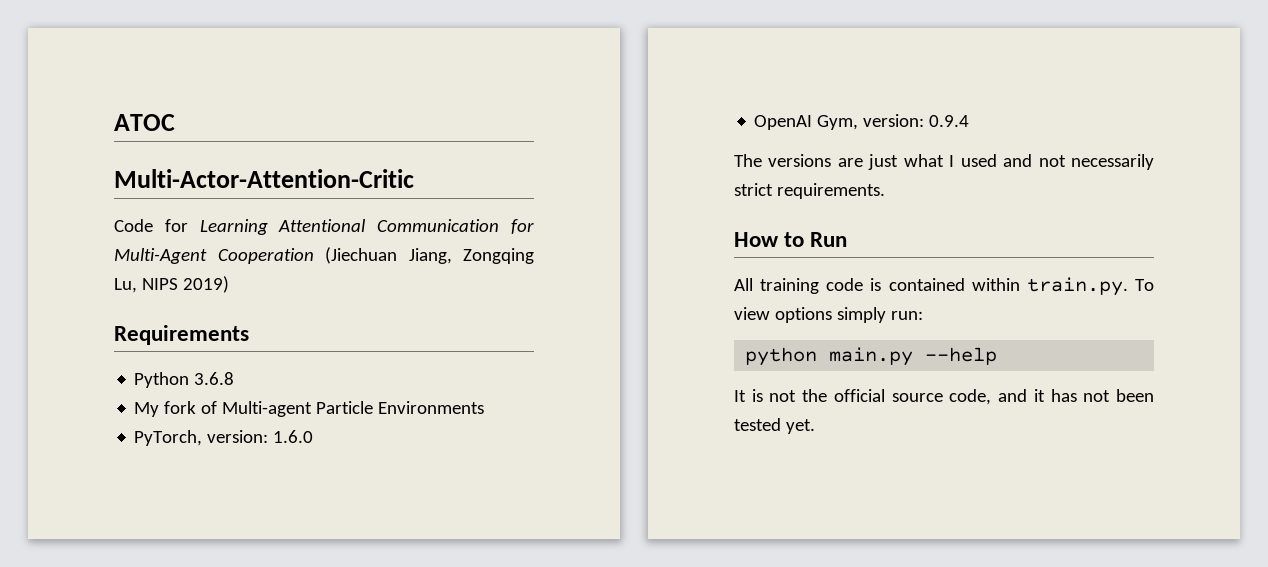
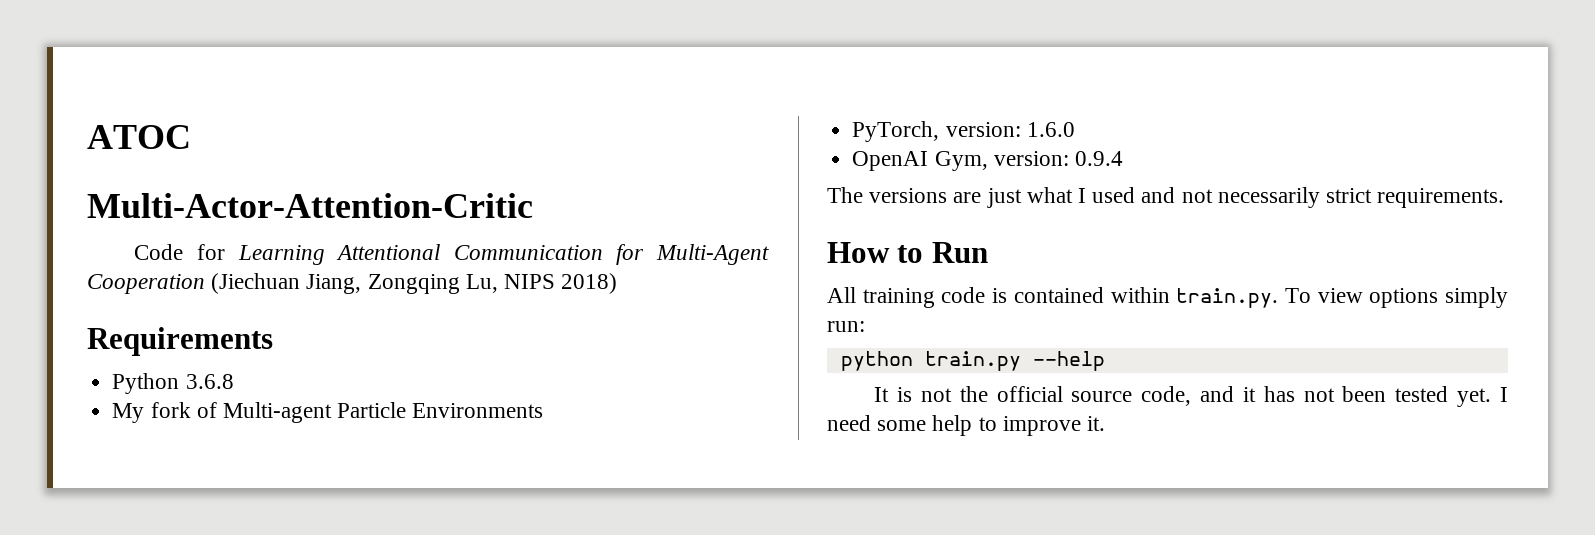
- Code for Learning Attentional Communication for Multi-Agent Cooperation (Jiechuan Jiang, Zongqing Lu, NIPS 2019)
+ Code for Learning Attentional Communication for Multi-Agent Cooperation (Jiechuan Jiang, Zongqing Lu, NIPS 2018)
- python main.py --help
+ python train.py --help
+ I need some help to improve it.

